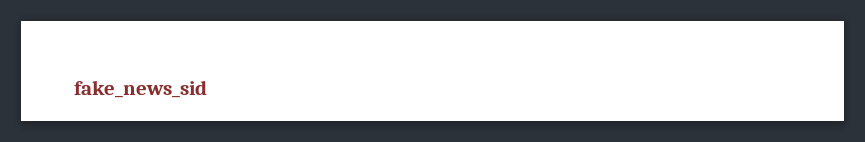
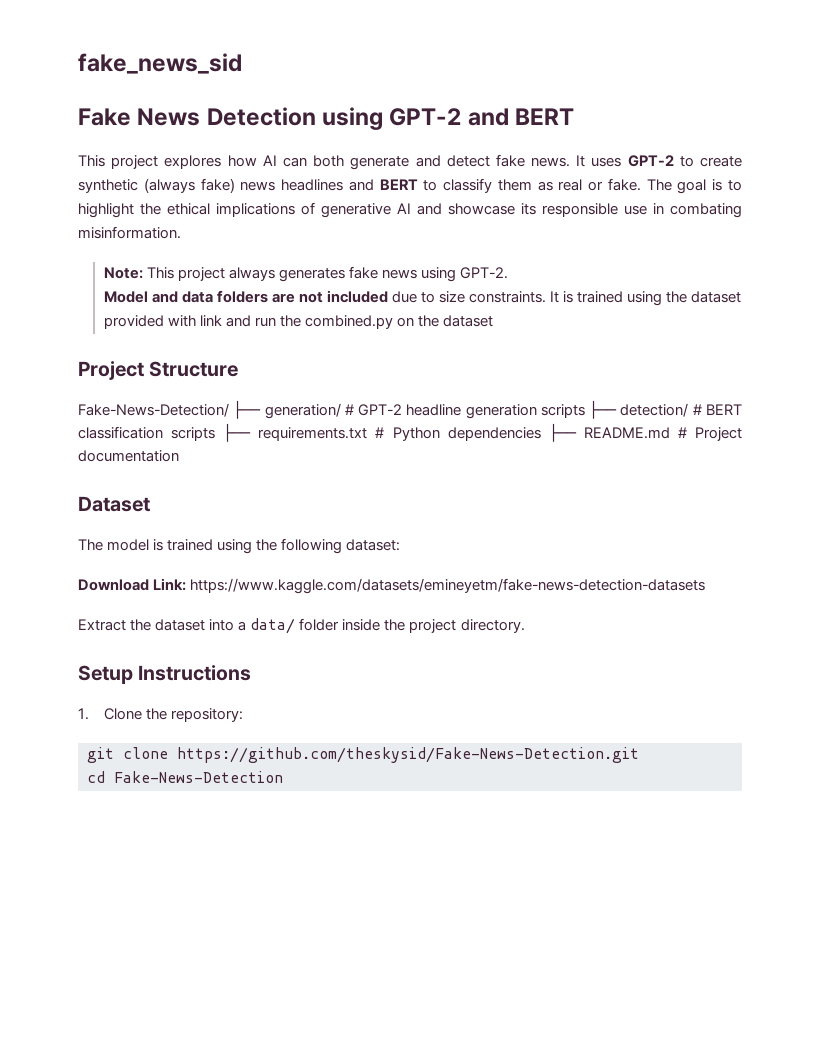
+ Fake News Detection using GPT-2 and BERT
+ This project explores how AI can both generate and detect fake news. It uses GPT-2 to create synthetic (always fake) news headlines and BERT to classify them as real or fake. The goal is to highlight the ethical implications of generative AI and showcase its responsible use in combating misinformation.
+ Note: This project always generates fake news using GPT-2.
+ Model and data folders are not included due to size constraints. It is trained using the dataset provided with link and run the combined.py on the dataset
+ Project Structure
+ Fake-News-Detection/ ├── generation/ # GPT-2 headline generation scripts ├── detection/ # BERT classification scripts ├── requirements.txt # Python dependencies ├── README.md # Project documentation
+ Dataset
+ The model is trained using the following dataset:
+ Download Link: https://www.kaggle.com/datasets/emineyetm/fake-news-detection-datasets
+ Extract the dataset into a data/ folder inside the project directory.
+ Setup Instructions
+ 1. Clone the repository:
+ git clone https://github.com/theskysid/Fake-News-Detection.git
+ cd Fake-News-Detection

